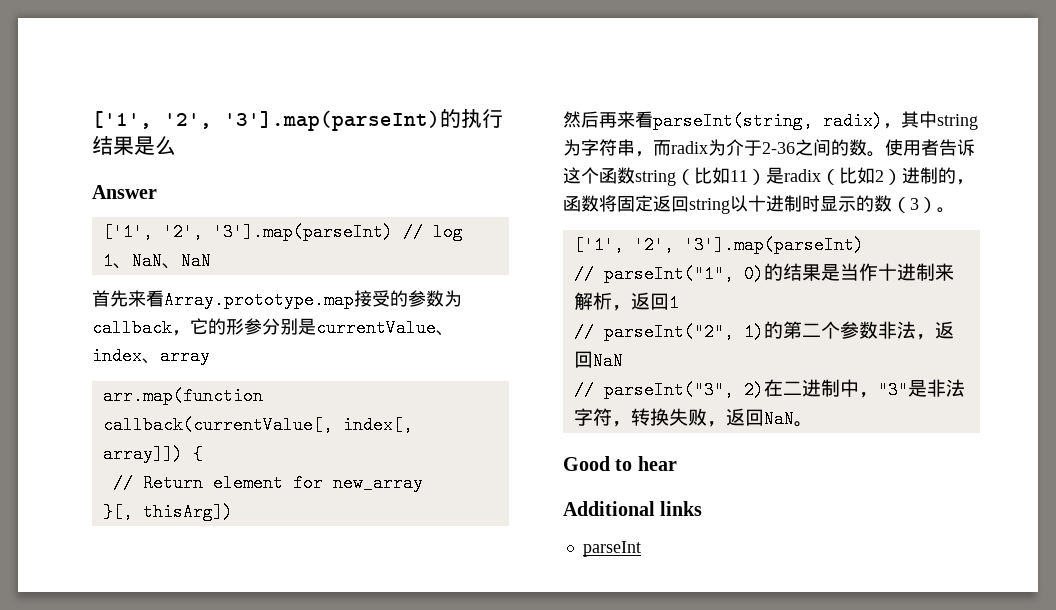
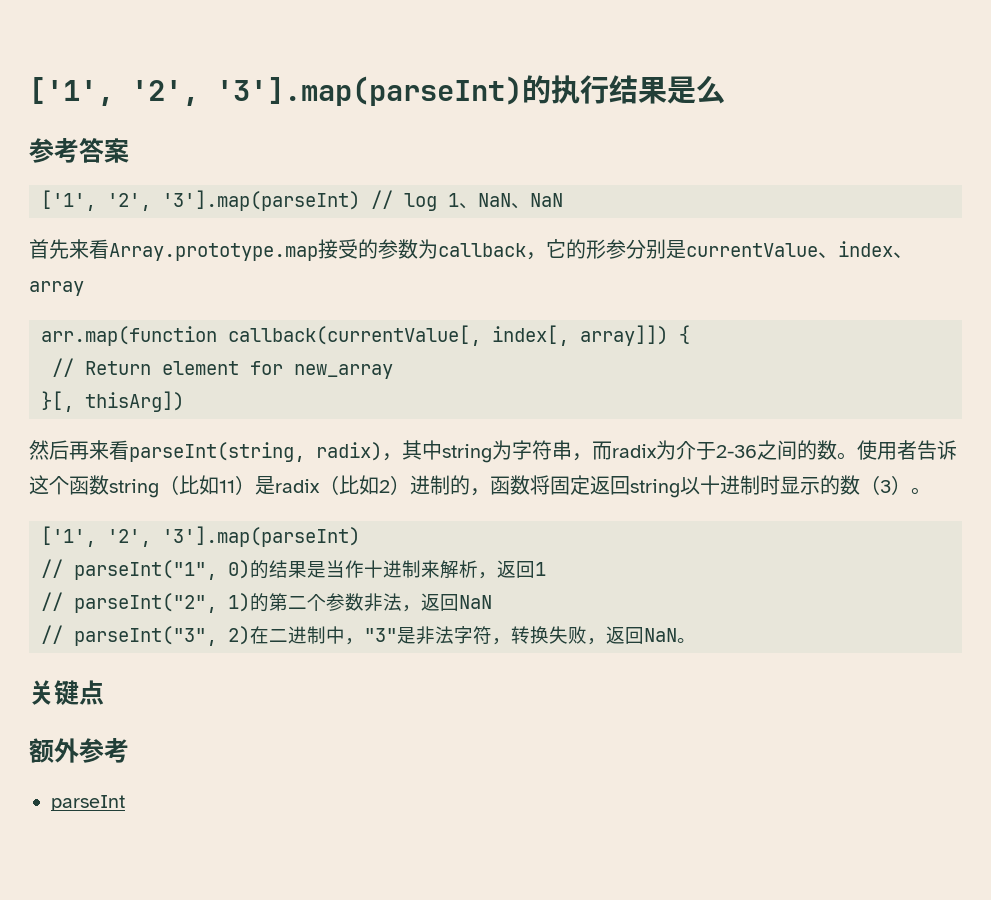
- Answer
+ 参考答案
- Good to hear
- Additional links
+ 关键点
+ 额外参考

